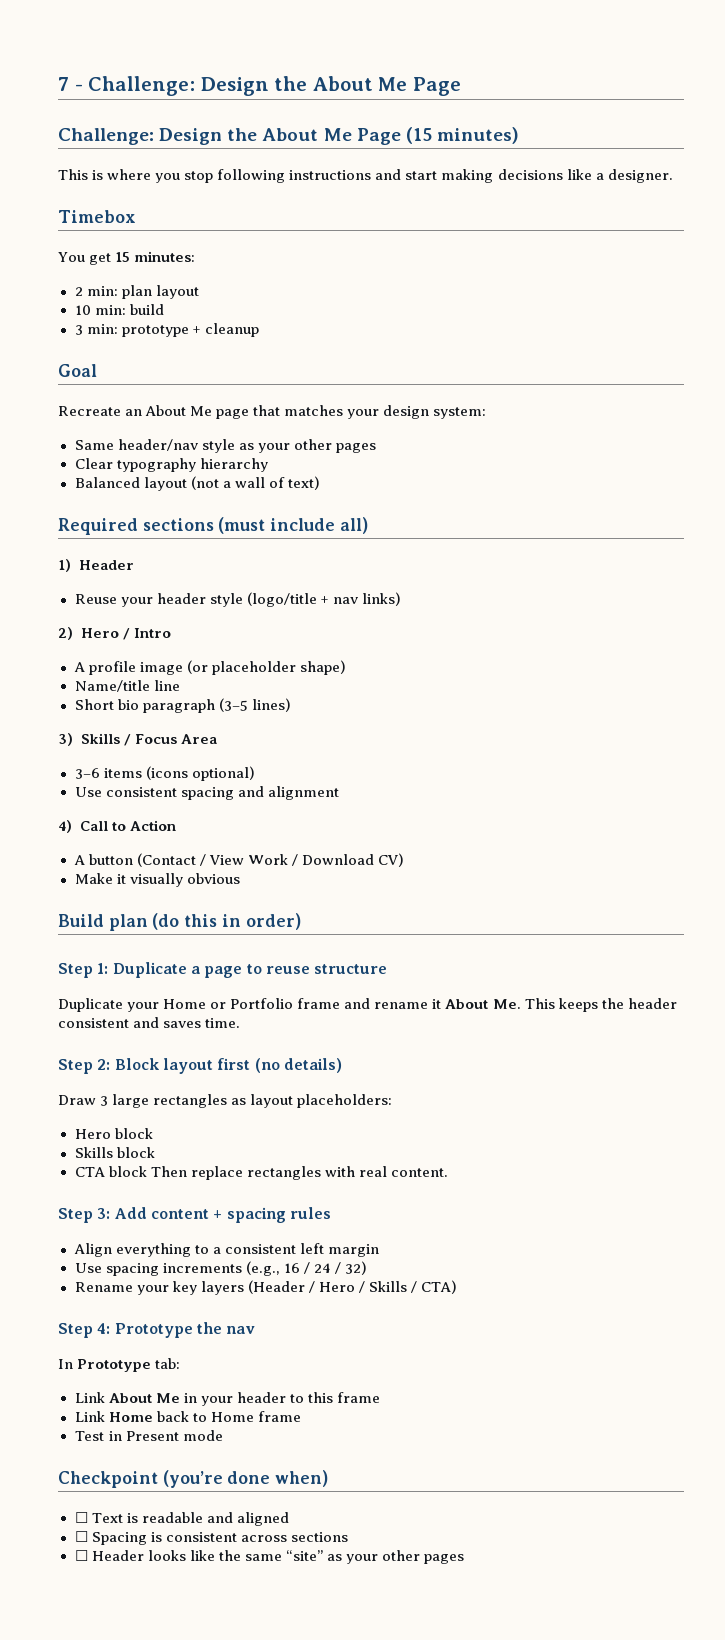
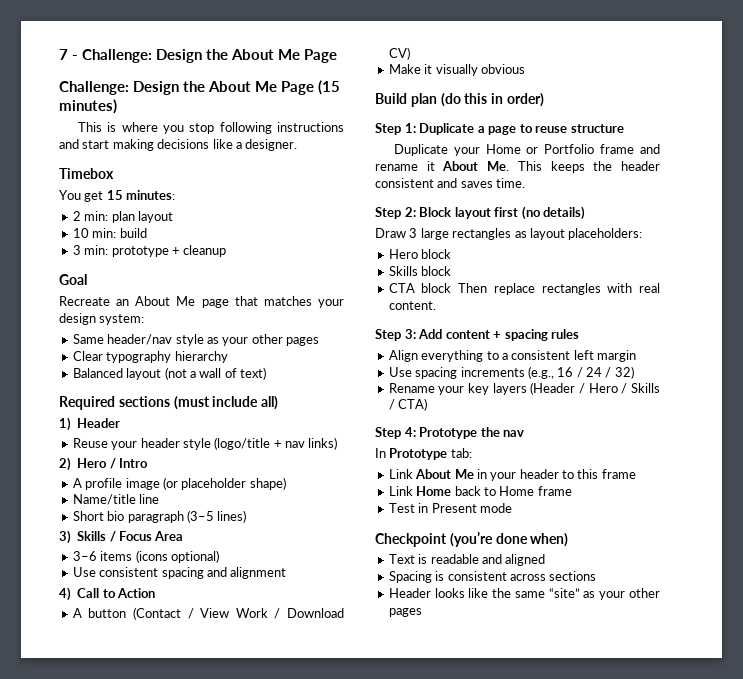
- ☐ Text is readable and aligned
+ Text is readable and aligned
- ☐ Spacing is consistent across sections
+ Spacing is consistent across sections
- ☐ Header looks like the same “site” as your other pages
+ Header looks like the same “site” as your other pages

